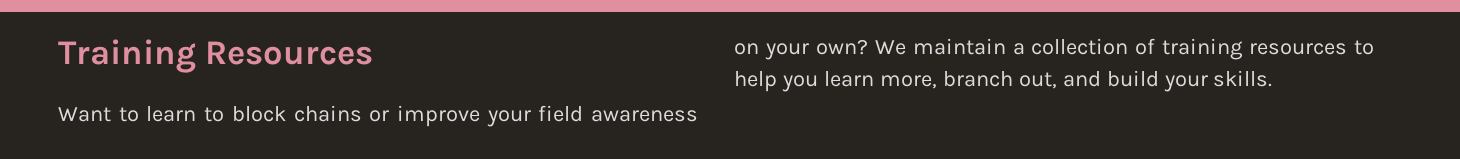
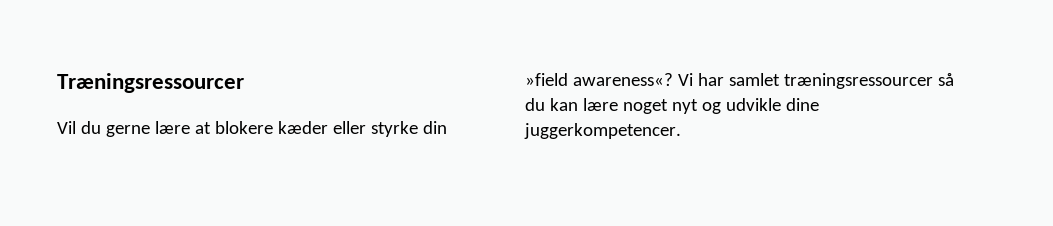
- Training Resources
- Want to learn to block chains or improve your field awareness on your own? We maintain a collection of training resources to help you learn more, branch out, and build your skills.
+ Træningsressourcer
+ Vil du gerne lære at blokere kæder eller styrke din »field awareness«? Vi har samlet træningsressourcer så du kan lære noget nyt og udvikle dine juggerkompetencer.

